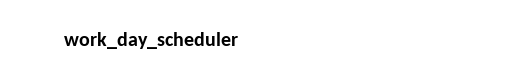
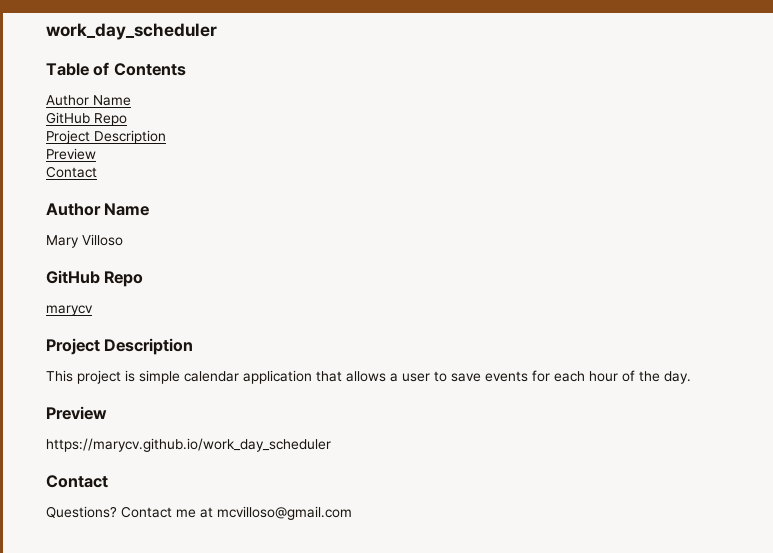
+ Table of Contents
+ Author Name
+ GitHub Repo
+ Project Description
+ Preview
+ Contact
+ Author Name
+ Mary Villoso
+ GitHub Repo
+ marycv
+ Project Description
+ This project is simple calendar application that allows a user to save events for each hour of the day.
+ Preview
+ https://marycv.github.io/work_day_scheduler
+ Contact
+ Questions? Contact me at mcvilloso@gmail.com

